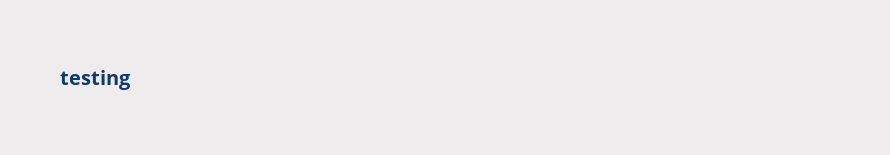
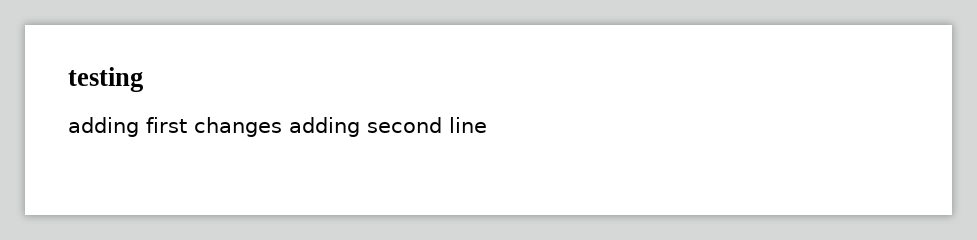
+ adding first changes adding second line

